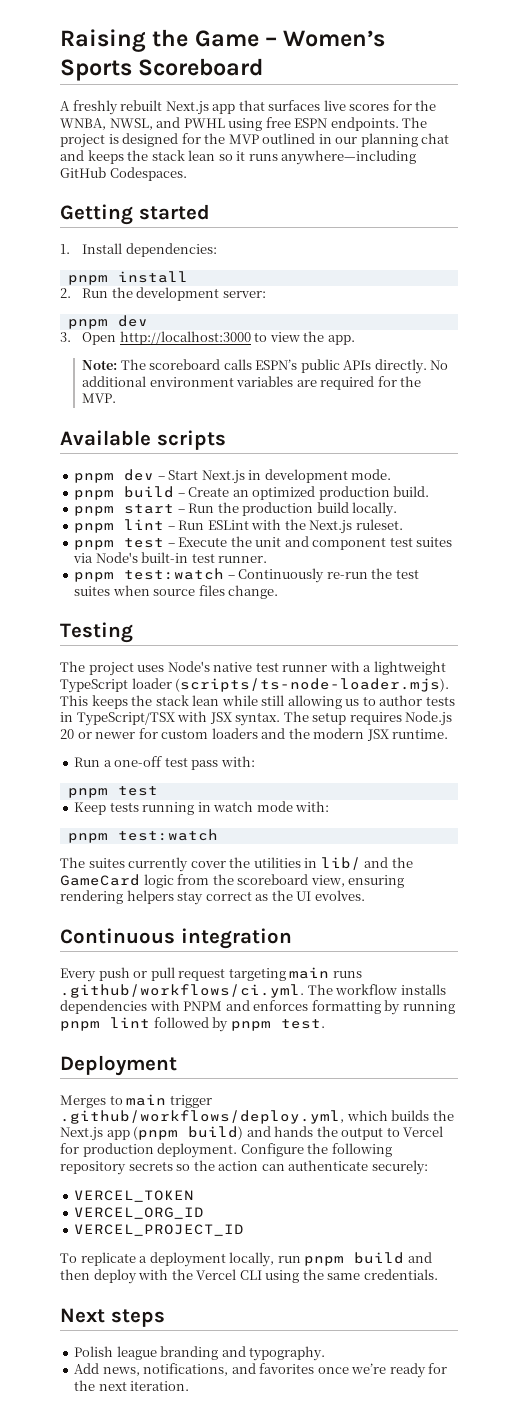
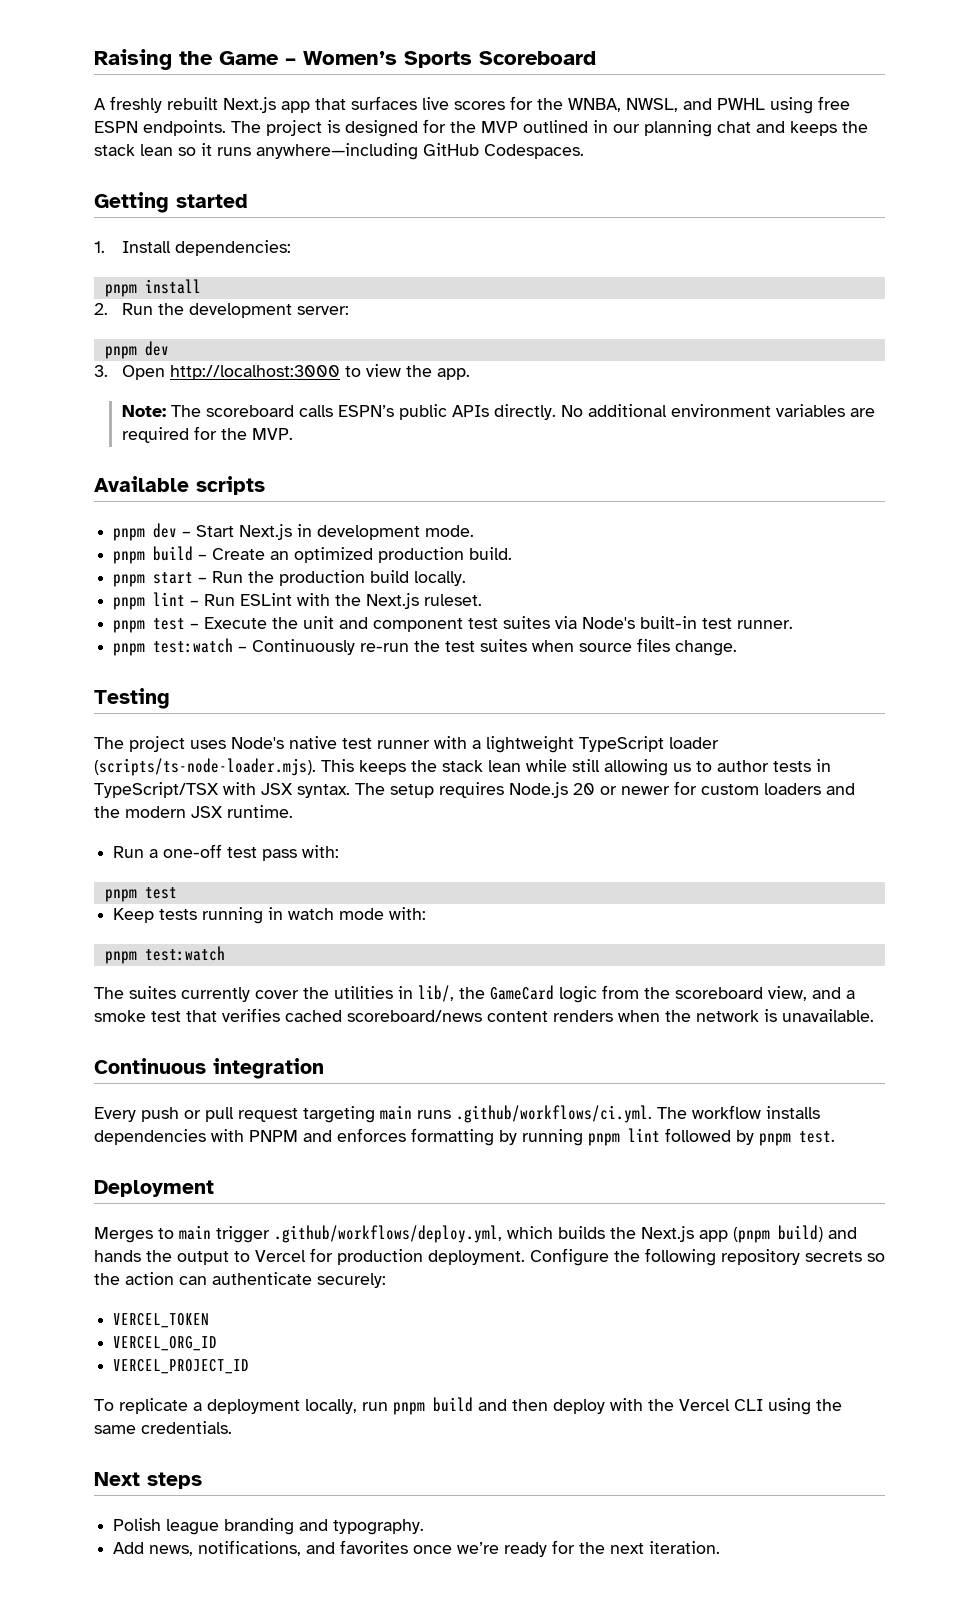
- The suites currently cover the utilities in lib/ and the GameCard logic from the scoreboard view, ensuring rendering helpers stay correct as the UI evolves.
+ The suites currently cover the utilities in lib/, the GameCard logic from the scoreboard view, and a smoke test that verifies cached scoreboard/news content renders when the network is unavailable.

